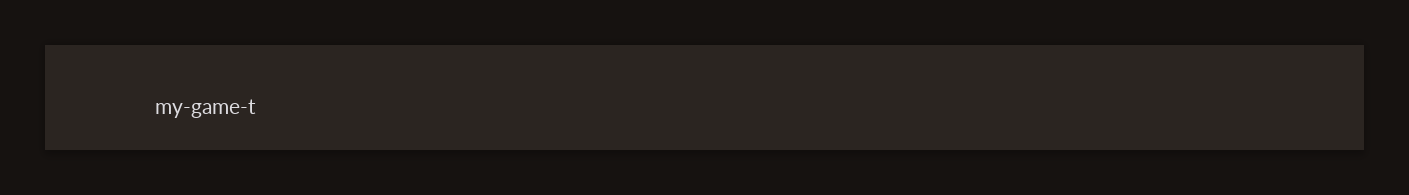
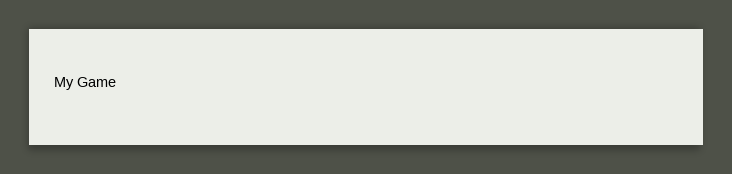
- my-game-t
+ My Game

